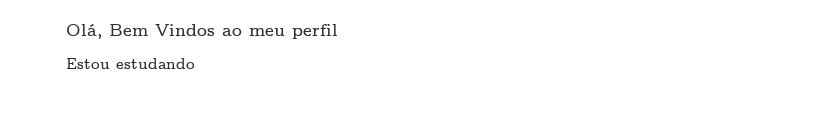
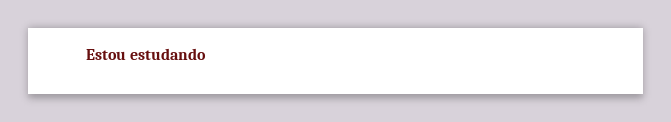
- Olá, Bem Vindos ao meu perfil

